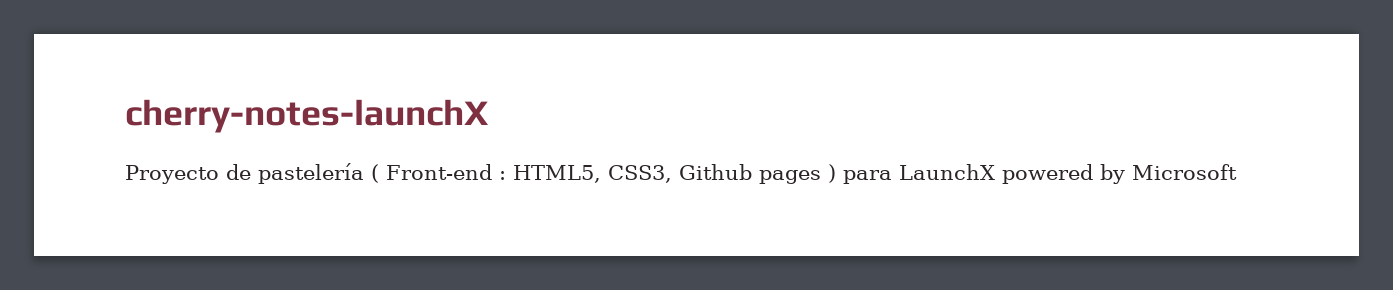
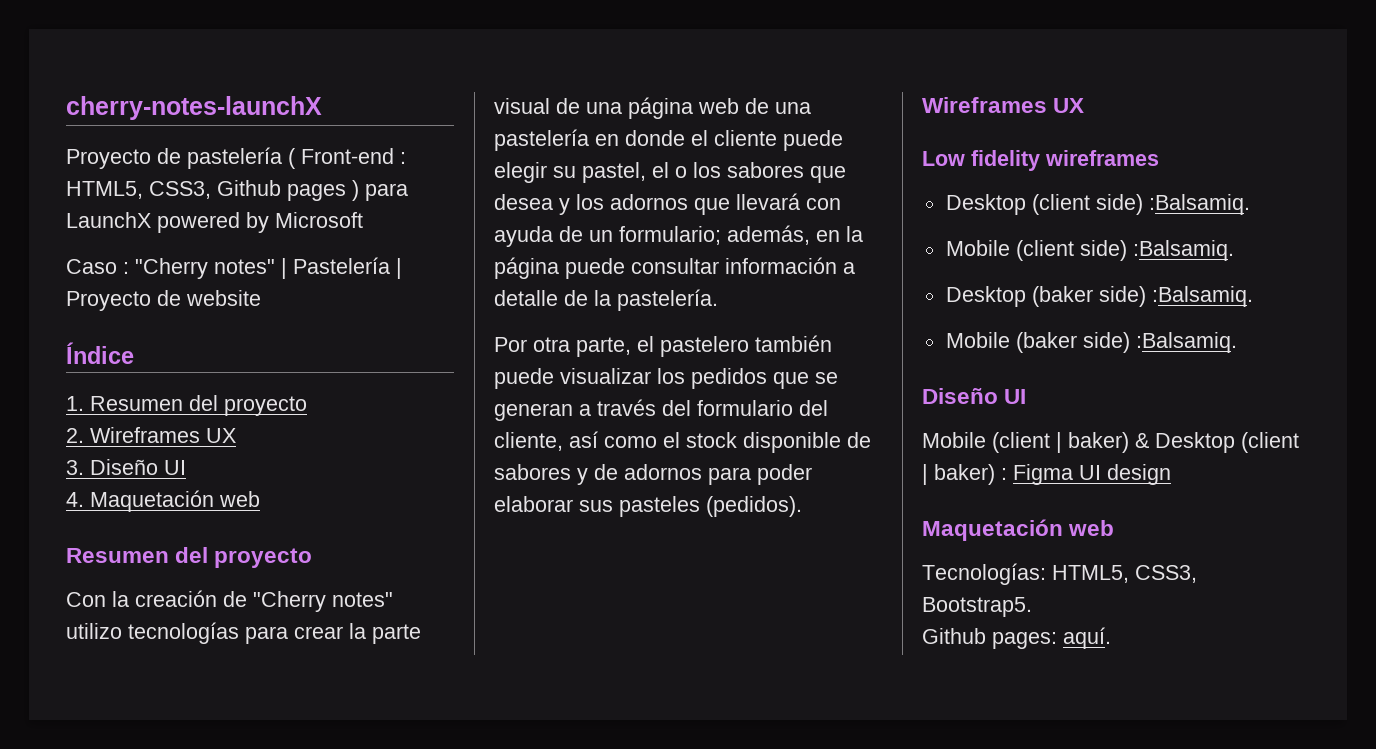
+ Caso : "Cherry notes" | Pastelería | Proyecto de website
+ Índice
+ 1. Resumen del proyecto
+ 2. Wireframes UX
+ 3. Diseño UI
+ 4. Maquetación web
+ Resumen del proyecto
+ Con la creación de "Cherry notes" utilizo tecnologías para crear la parte visual de una página web de una pastelería en donde el cliente puede elegir su pastel, el o los sabores que desea y los adornos que llevará con ayuda de un formulario; además, en la página puede consultar información a detalle de la pastelería.
+ Por otra parte, el pastelero también puede visualizar los pedidos que se generan a través del formulario del cliente, así como el stock disponible de sabores y de adornos para poder elaborar sus pasteles (pedidos).
+ Wireframes UX
+ Low fidelity wireframes
+ Desktop (client side) :Balsamiq.
+ Mobile (client side) :Balsamiq.
+ Desktop (baker side) :Balsamiq.
+ Mobile (baker side) :Balsamiq.
+ Diseño UI
+ Mobile (client | baker) & Desktop (client | baker) : Figma UI design
+ Maquetación web
+ Tecnologías: HTML5, CSS3, Bootstrap5.
+ Github pages: aquí.

